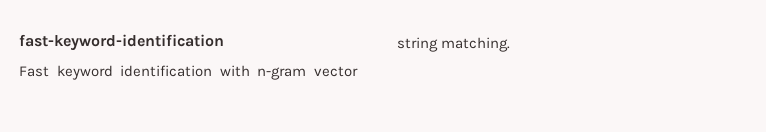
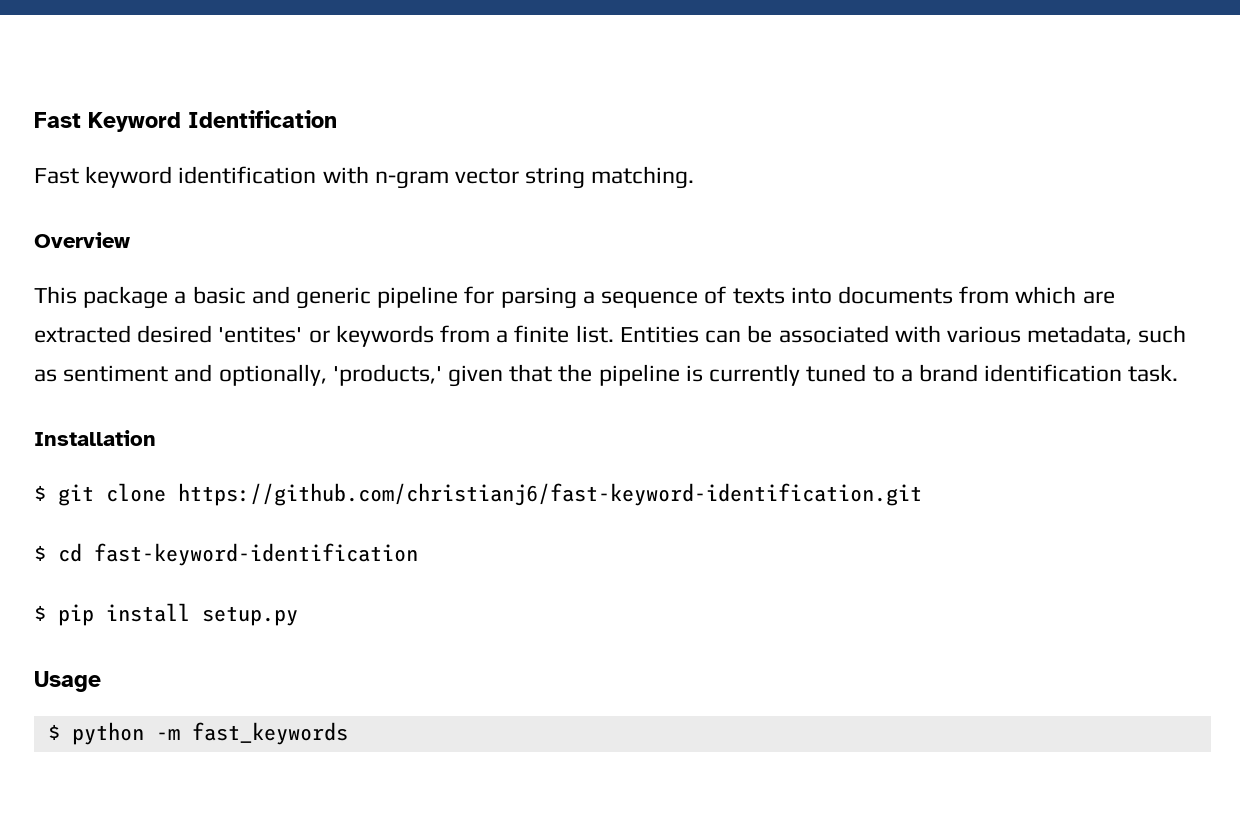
- fast-keyword-identification
+ Fast Keyword Identification
+ Overview
+ This package a basic and generic pipeline for parsing a sequence of texts into documents from which are extracted desired 'entites' or keywords from a finite list. Entities can be associated with various metadata, such as sentiment and optionally, 'products,' given that the pipeline is currently tuned to a brand identification task.
+ Installation
+ $ git clone https://github.com/christianj6/fast-keyword-identification.git
+ $ cd fast-keyword-identification
+ $ pip install setup.py
+ Usage
+ $ python -m fast_keywords

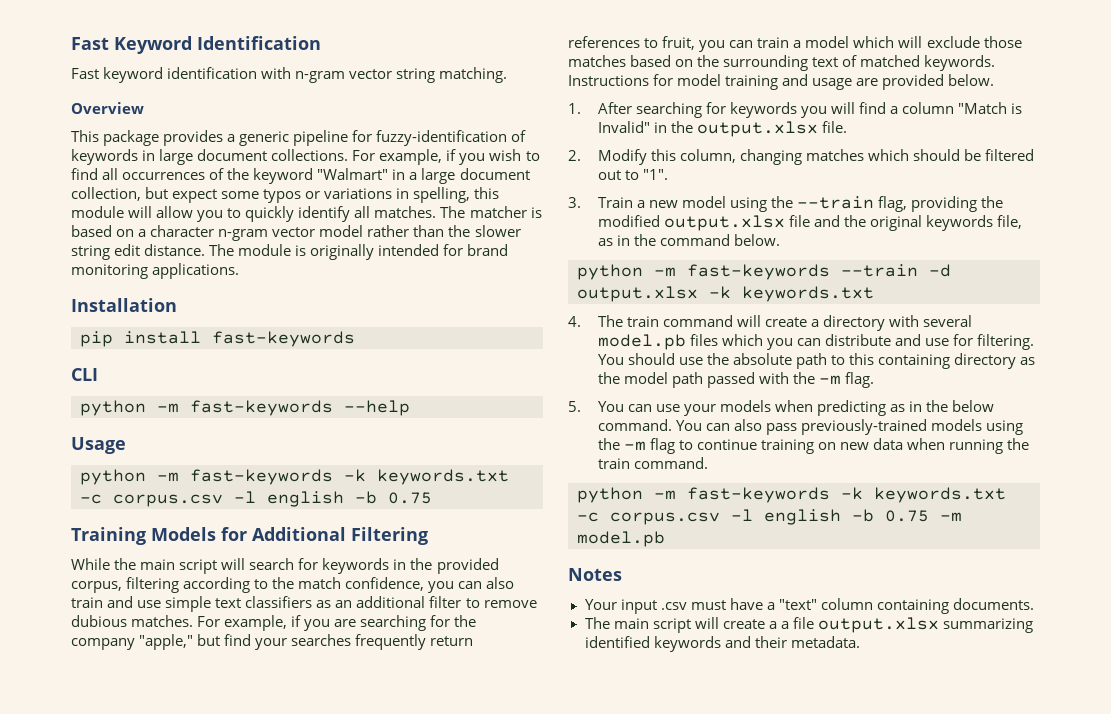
- This package a basic and generic pipeline for parsing a sequence of texts into documents from which are extracted desired 'entites' or keywords from a finite list. Entities can be associated with various metadata, such as sentiment and optionally, 'products,' given that the pipeline is currently tuned to a brand identification task.
+ This package provides a generic pipeline for fuzzy-identification of keywords in large document collections. For example, if you wish to find all occurrences of the keyword "Walmart" in a large document collection, but expect some typos or variations in spelling, this module will allow you to quickly identify all matches. The matcher is based on a character n-gram vector model rather than the slower string edit distance. The module is originally intended for brand monitoring applications.
  Installation
- $ git clone https://github.com/christianj6/fast-keyword-identification.git
- $ cd fast-keyword-identification
- $ pip install setup.py
+ pip install fast-keywords
+ CLI
+ python -m fast-keywords --help
  Usage
- $ python -m fast_keywords
+ python -m fast-keywords -k keywords.txt -c corpus.csv -l english -b 0.75
+ Training Models for Additional Filtering
+ While the main script will search for keywords in the provided corpus, filtering according to the match confidence, you can also train and use simple text classifiers as an additional filter to remove dubious matches. For example, if you are searching for the company "apple," but find your searches frequently return references to fruit, you can train a model which will exclude those matches based on the surrounding text of matched keywords. Instructions for model training and usage are provided below.
+ 1. After searching for keywords you will find a column "Match is Invalid" in the output.xlsx file.
+ 2. Modify this column, changing matches which should be filtered out to "1".
+ 3. Train a new model using the --train flag, providing the modified output.xlsx file and the original keywords file, as in the command below.
+ python -m fast-keywords --train -d output.xlsx -k keywords.txt
+ 4. The train command will create a directory with several model.pb files which you can distribute and use for filtering. You should use the absolute path to this containing directory as the model path passed with the -m flag.
+ 5. You can use your models when predicting as in the below command. You can also pass previously-trained models using the -m flag to continue training on new data when running the train command.
+ python -m fast-keywords -k keywords.txt -c corpus.csv -l english -b 0.75 -m model.pb
+ Notes
+ Your input .csv must have a "text" column containing documents.
+ The main script will create a a file output.xlsx summarizing identified keywords and their metadata.

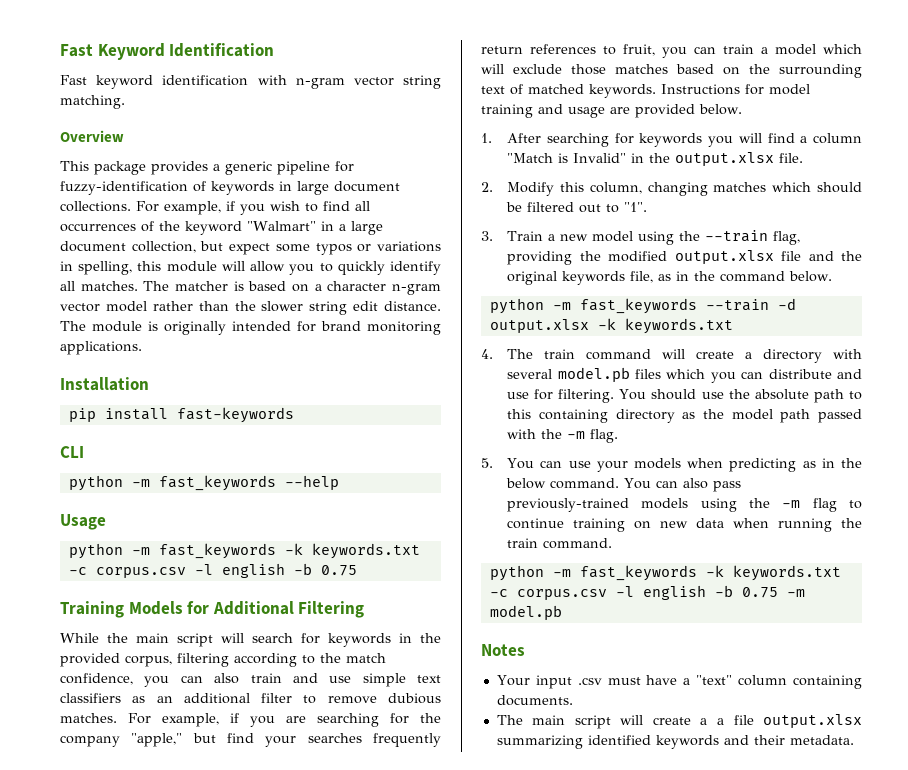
- python -m fast-keywords --help
+ python -m fast_keywords --help
  Usage
- python -m fast-keywords -k keywords.txt -c corpus.csv -l english -b 0.75
+ python -m fast_keywords -k keywords.txt -c corpus.csv -l english -b 0.75
- python -m fast-keywords --train -d output.xlsx -k keywords.txt
+ python -m fast_keywords --train -d output.xlsx -k keywords.txt
- python -m fast-keywords -k keywords.txt -c corpus.csv -l english -b 0.75 -m model.pb
+ python -m fast_keywords -k keywords.txt -c corpus.csv -l english -b 0.75 -m model.pb

